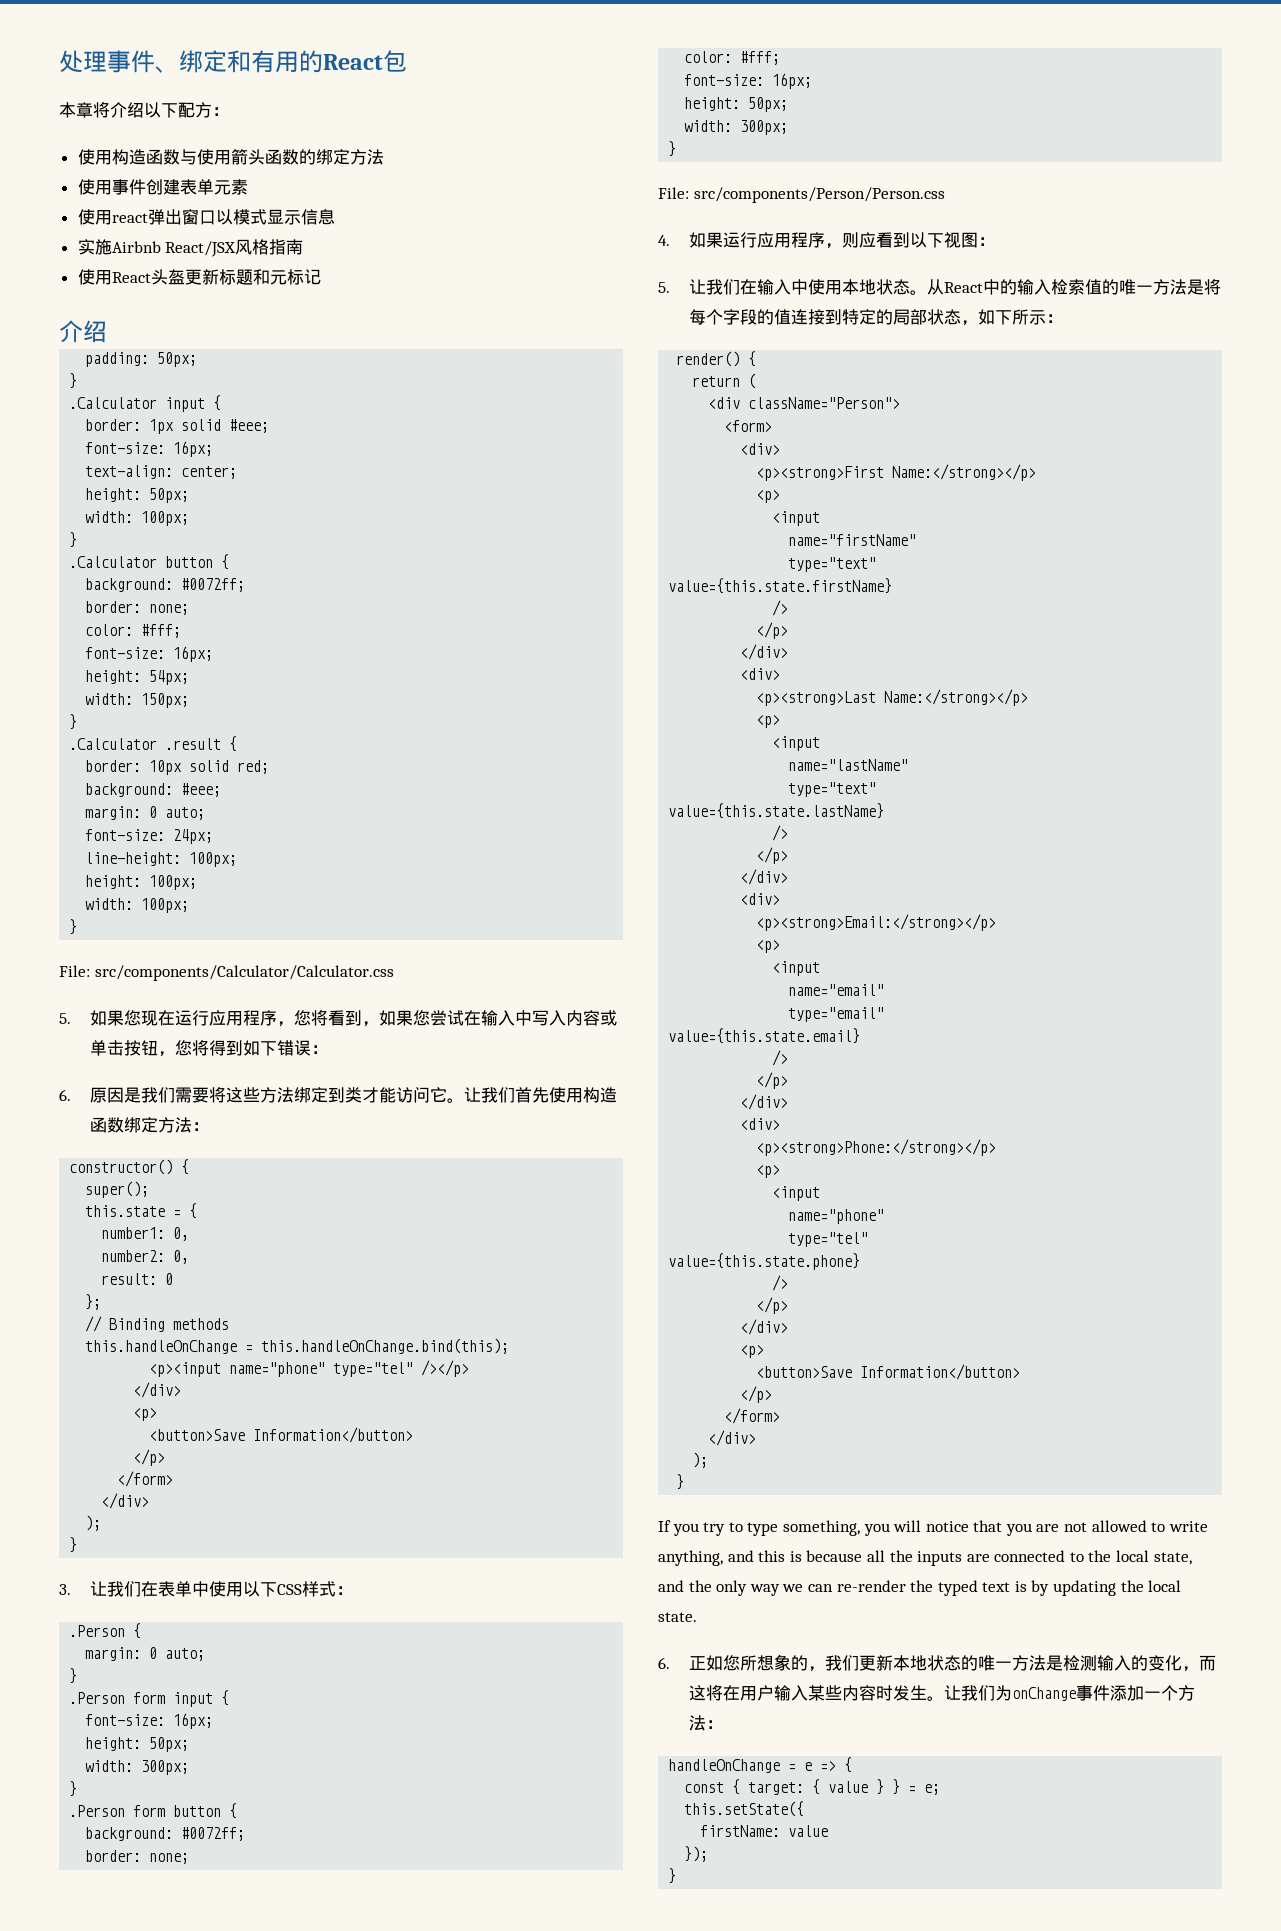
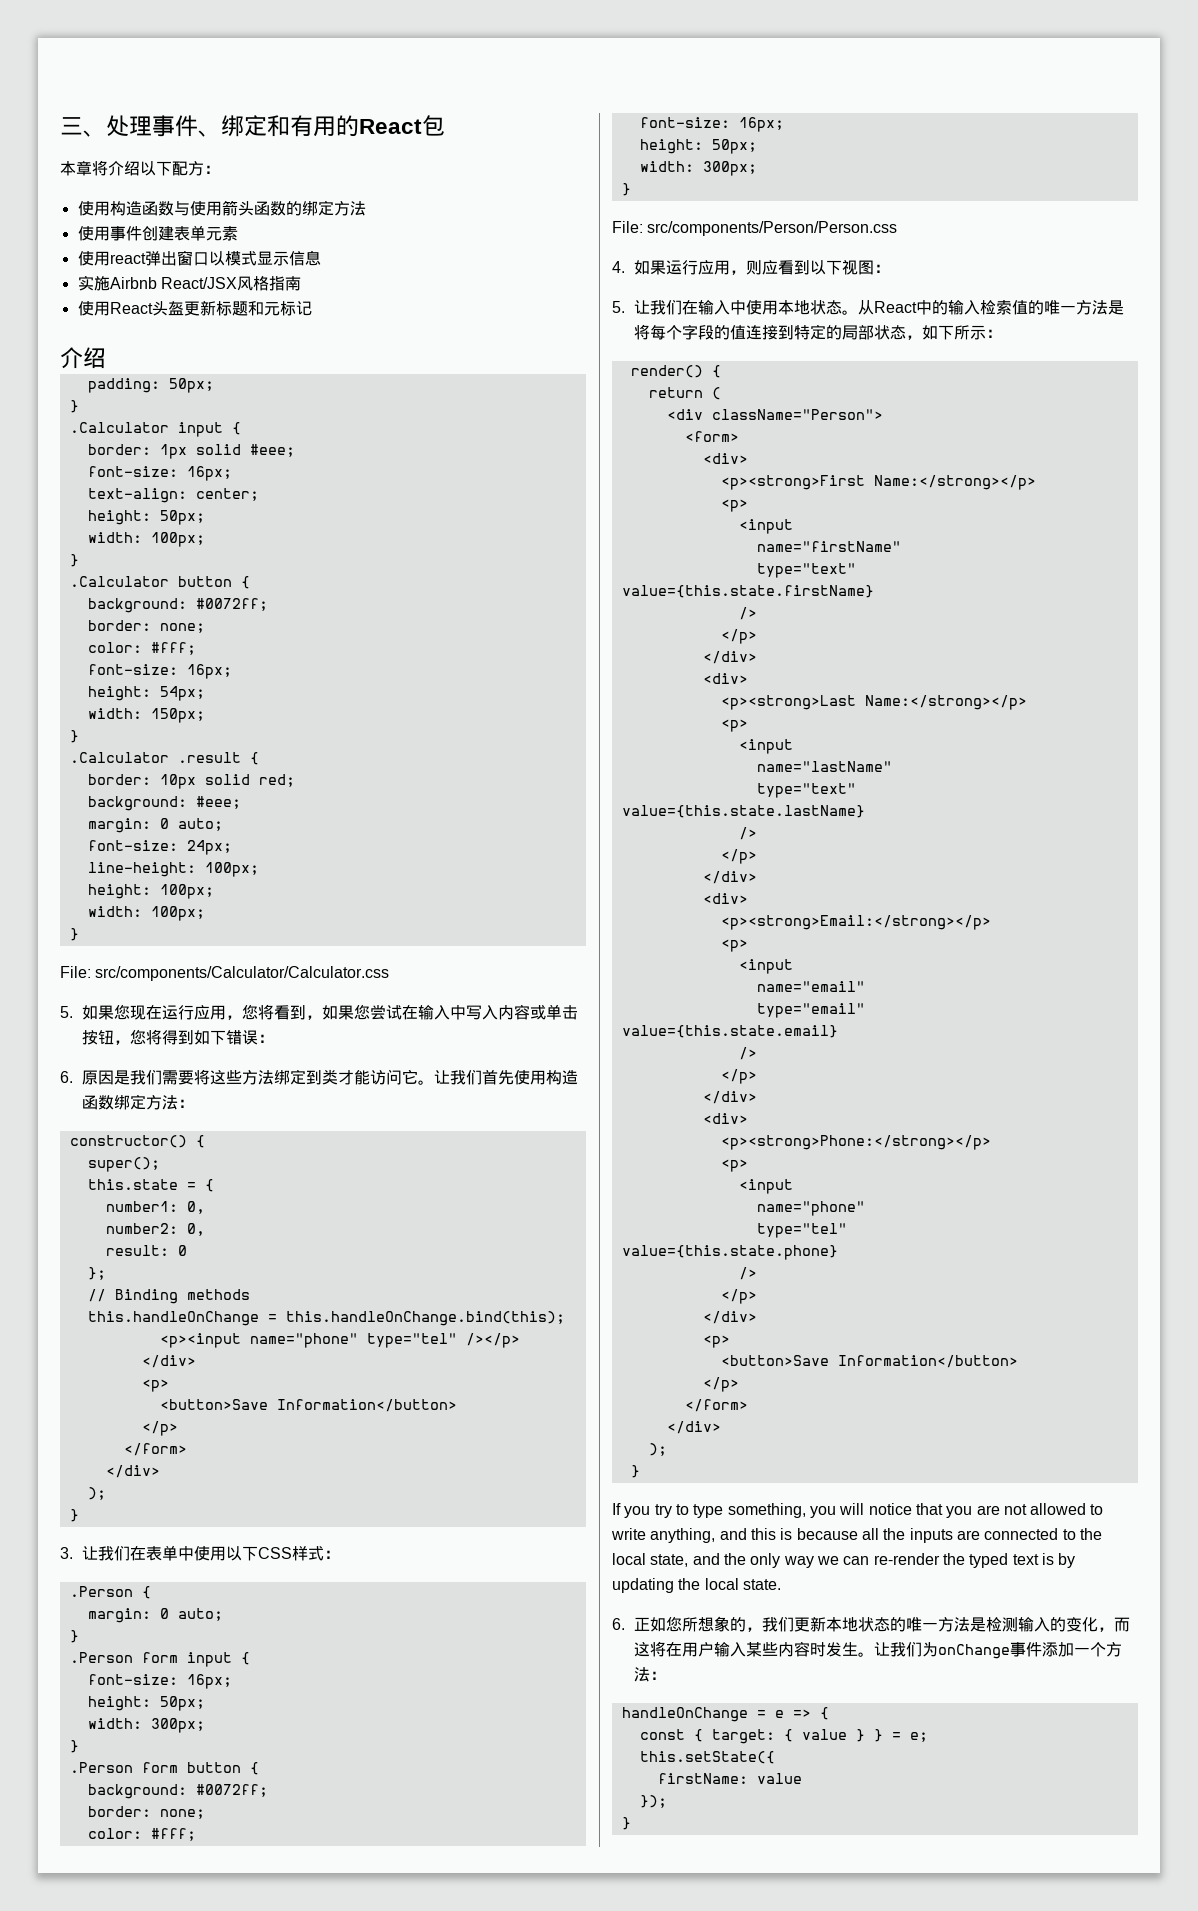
- 处理事件、绑定和有用的React包
+ 三、处理事件、绑定和有用的React包
- 5.如果您现在运行应用程序，您将看到，如果您尝试在输入中写入内容或单击按钮，您将得到如下错误：
+ 5.如果您现在运行应用，您将看到，如果您尝试在输入中写入内容或单击按钮，您将得到如下错误：
- 4.如果运行应用程序，则应看到以下视图：
+ 4.如果运行应用，则应看到以下视图：

